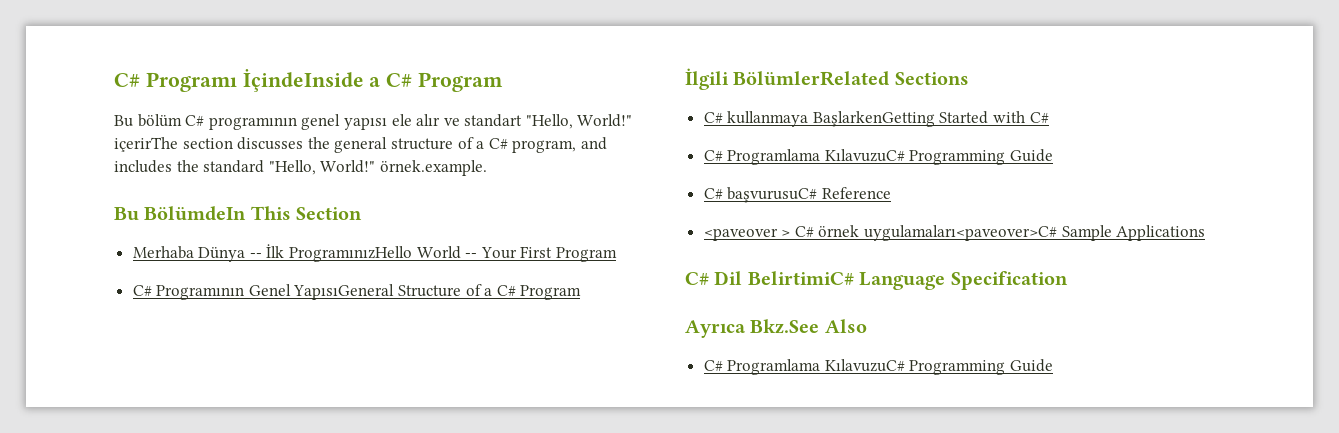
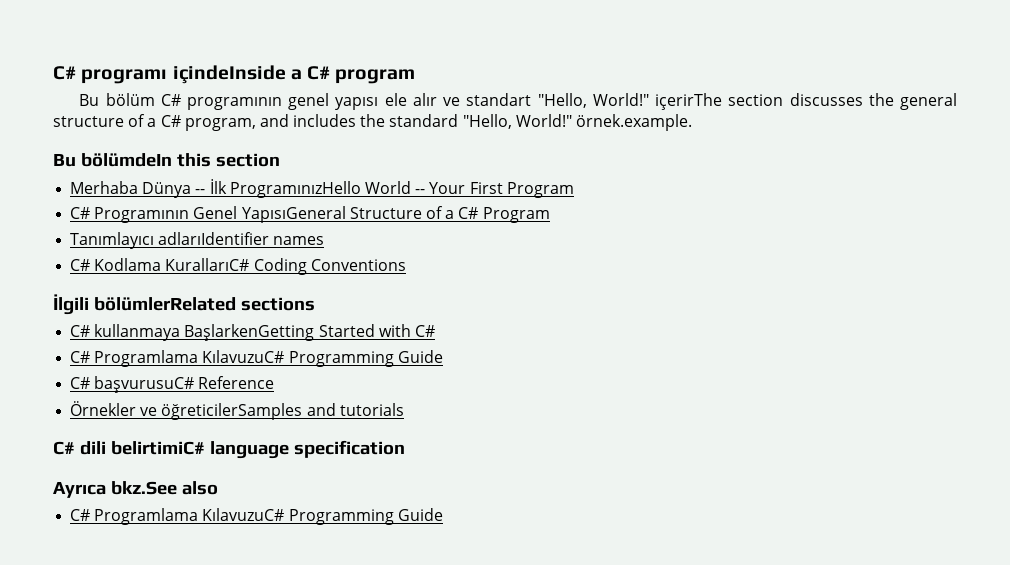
- C# Programı İçindeInside a C# Program
+ C# programı içindeInside a C# program
- Bu BölümdeIn This Section
+ Bu bölümdeIn this section
+ Tanımlayıcı adlarıIdentifier names
+ C# Kodlama KurallarıC# Coding Conventions
- İlgili BölümlerRelated Sections
+ İlgili bölümlerRelated sections
- <paveover > C# örnek uygulamaları<paveover>C# Sample Applications
- C# Dil BelirtimiC# Language Specification
+ Örnekler ve öğreticilerSamples and tutorials
+ C# dili belirtimiC# language specification
- Ayrıca Bkz.See Also
+ Ayrıca bkz.See also

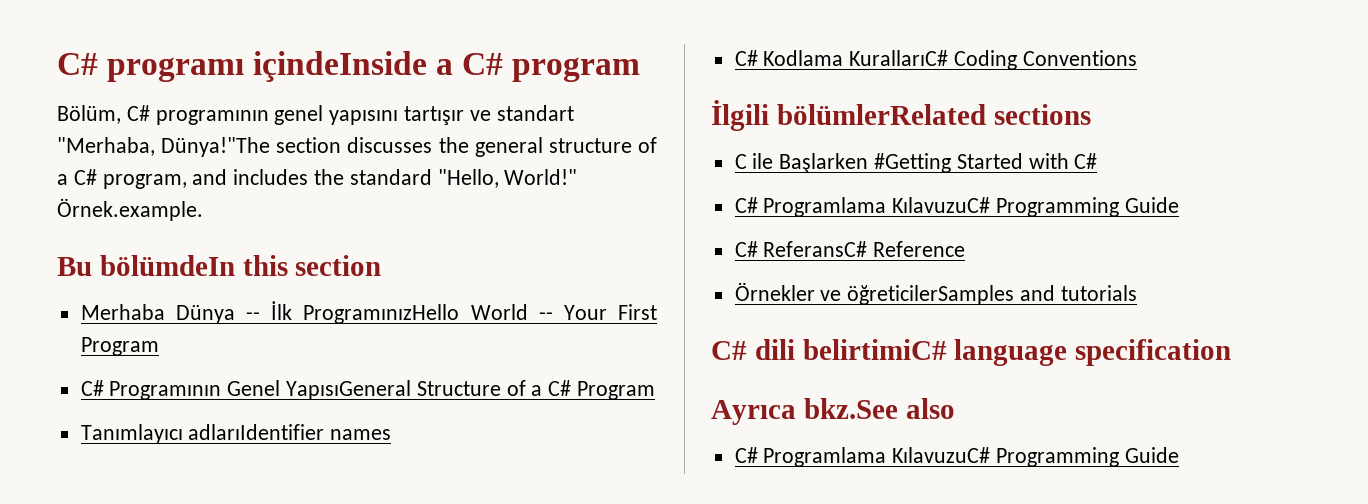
- Bu bölüm C# programının genel yapısı ele alır ve standart "Hello, World!" içerirThe section discusses the general structure of a C# program, and includes the standard "Hello, World!" örnek.example.
+ Bölüm, C# programının genel yapısını tartışır ve standart "Merhaba, Dünya!"The section discusses the general structure of a C# program, and includes the standard "Hello, World!" Örnek.example.
- C# kullanmaya BaşlarkenGetting Started with C#
+ C ile Başlarken #Getting Started with C#
- C# başvurusuC# Reference
+ C# ReferansC# Reference

